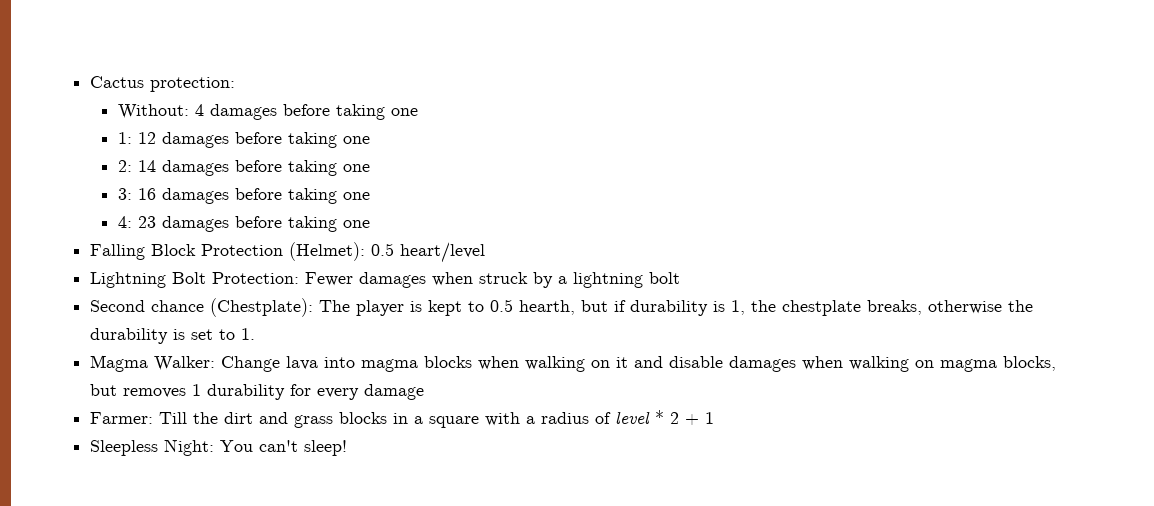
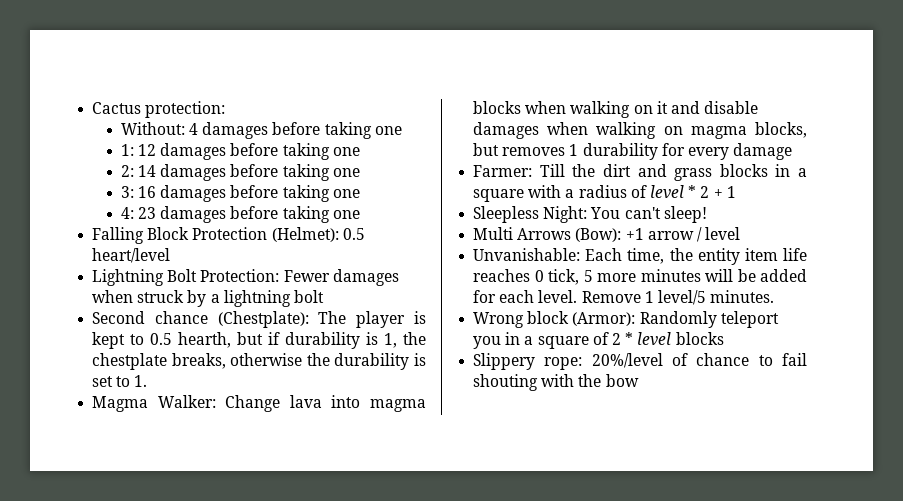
+ Multi Arrows (Bow): +1 arrow / level
+ Unvanishable: Each time, the entity item life reaches 0 tick, 5 more minutes will be added for each level. Remove 1 level/5 minutes.
+ Wrong block (Armor): Randomly teleport you in a square of 2 * level blocks
+ Slippery rope: 20%/level of chance to fail shouting with the bow

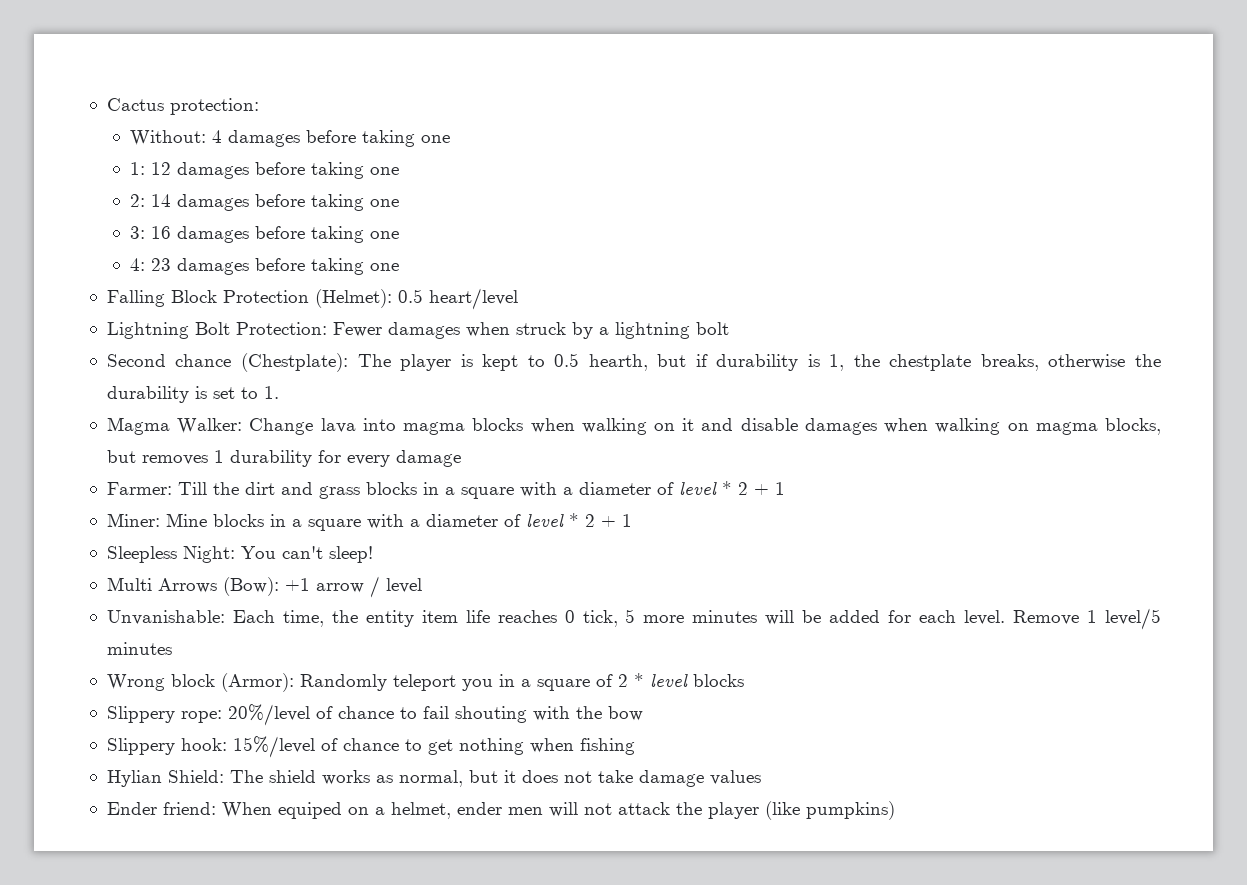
- Farmer: Till the dirt and grass blocks in a square with a radius of level * 2 + 1
+ Farmer: Till the dirt and grass blocks in a square with a diameter of level * 2 + 1
+ Miner: Mine blocks in a square with a diameter of level * 2 + 1
- Remove 1 level/5 minutes.
+ Remove 1 level/5 minutes
+ Slippery hook: 15%/level of chance to get nothing when fishing
+ Hylian Shield: The shield works as normal, but it does not take damage values
+ Ender friend: When equiped on a helmet, ender men will not attack the player (like pumpkins)

